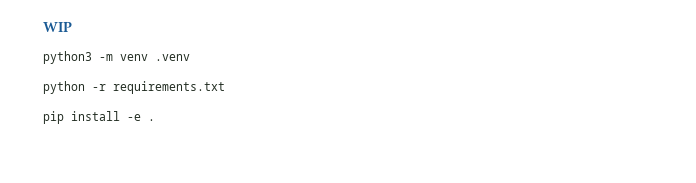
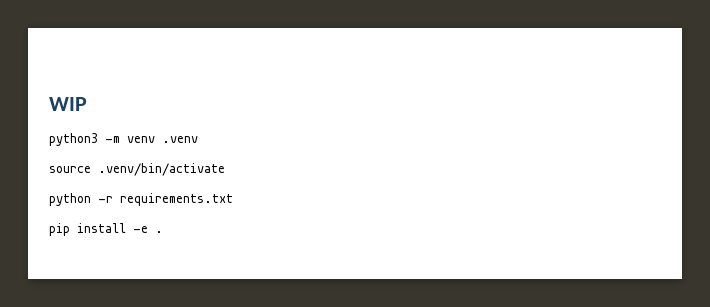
+ source .venv/bin/activate

